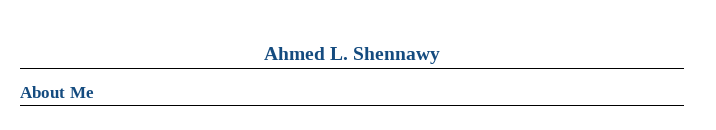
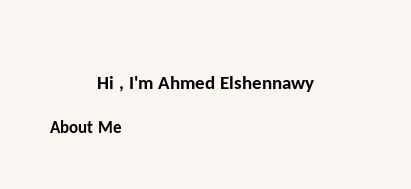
- Ahmed L. Shennawy
+ Hi , I'm Ahmed Elshennawy

